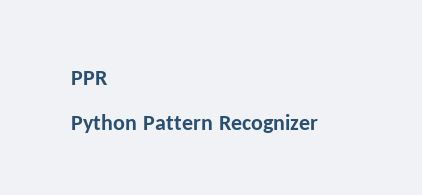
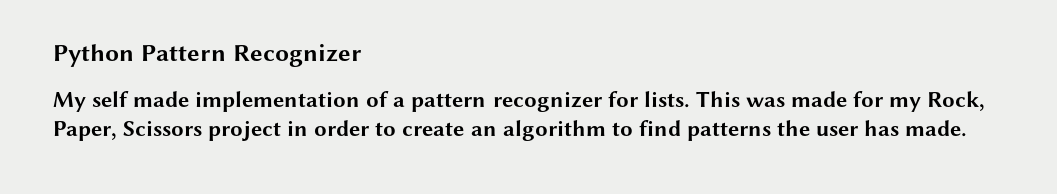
- PPR
+ My self made implementation of a pattern recognizer for lists. This was made for my Rock, Paper, Scissors project in order to create an algorithm to find patterns the user has made.

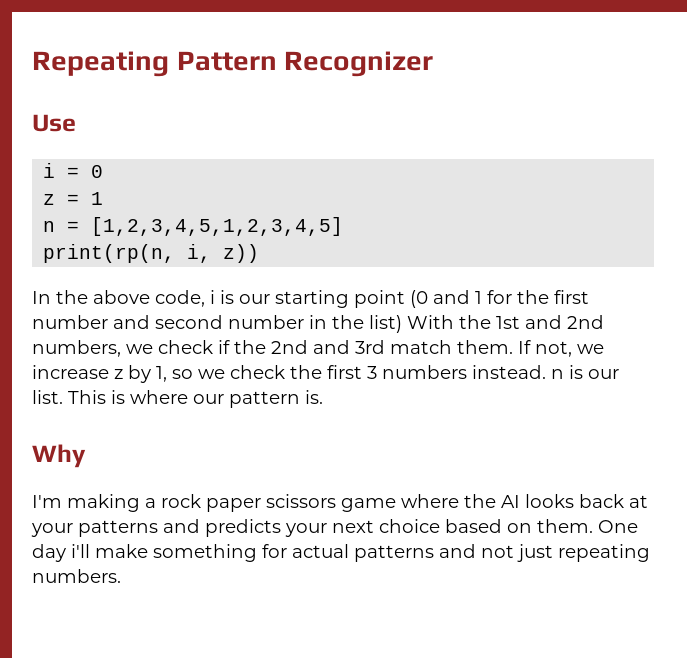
- Python Pattern Recognizer
+ Repeating Pattern Recognizer
- My self made implementation of a pattern recognizer for lists. This was made for my Rock, Paper, Scissors project in order to create an algorithm to find patterns the user has made.
+ Use
+ i = 0
+ z = 1
+ n = [1,2,3,4,5,1,2,3,4,5]
+ print(rp(n, i, z))
+ In the above code, i is our starting point (0 and 1 for the first number and second number in the list) With the 1st and 2nd numbers, we check if the 2nd and 3rd match them. If not, we increase z by 1, so we check the first 3 numbers instead. n is our list. This is where our pattern is.
+ Why
+ I'm making a rock paper scissors game where the AI looks back at your patterns and predicts your next choice based on them. One day i'll make something for actual patterns and not just repeating numbers.

